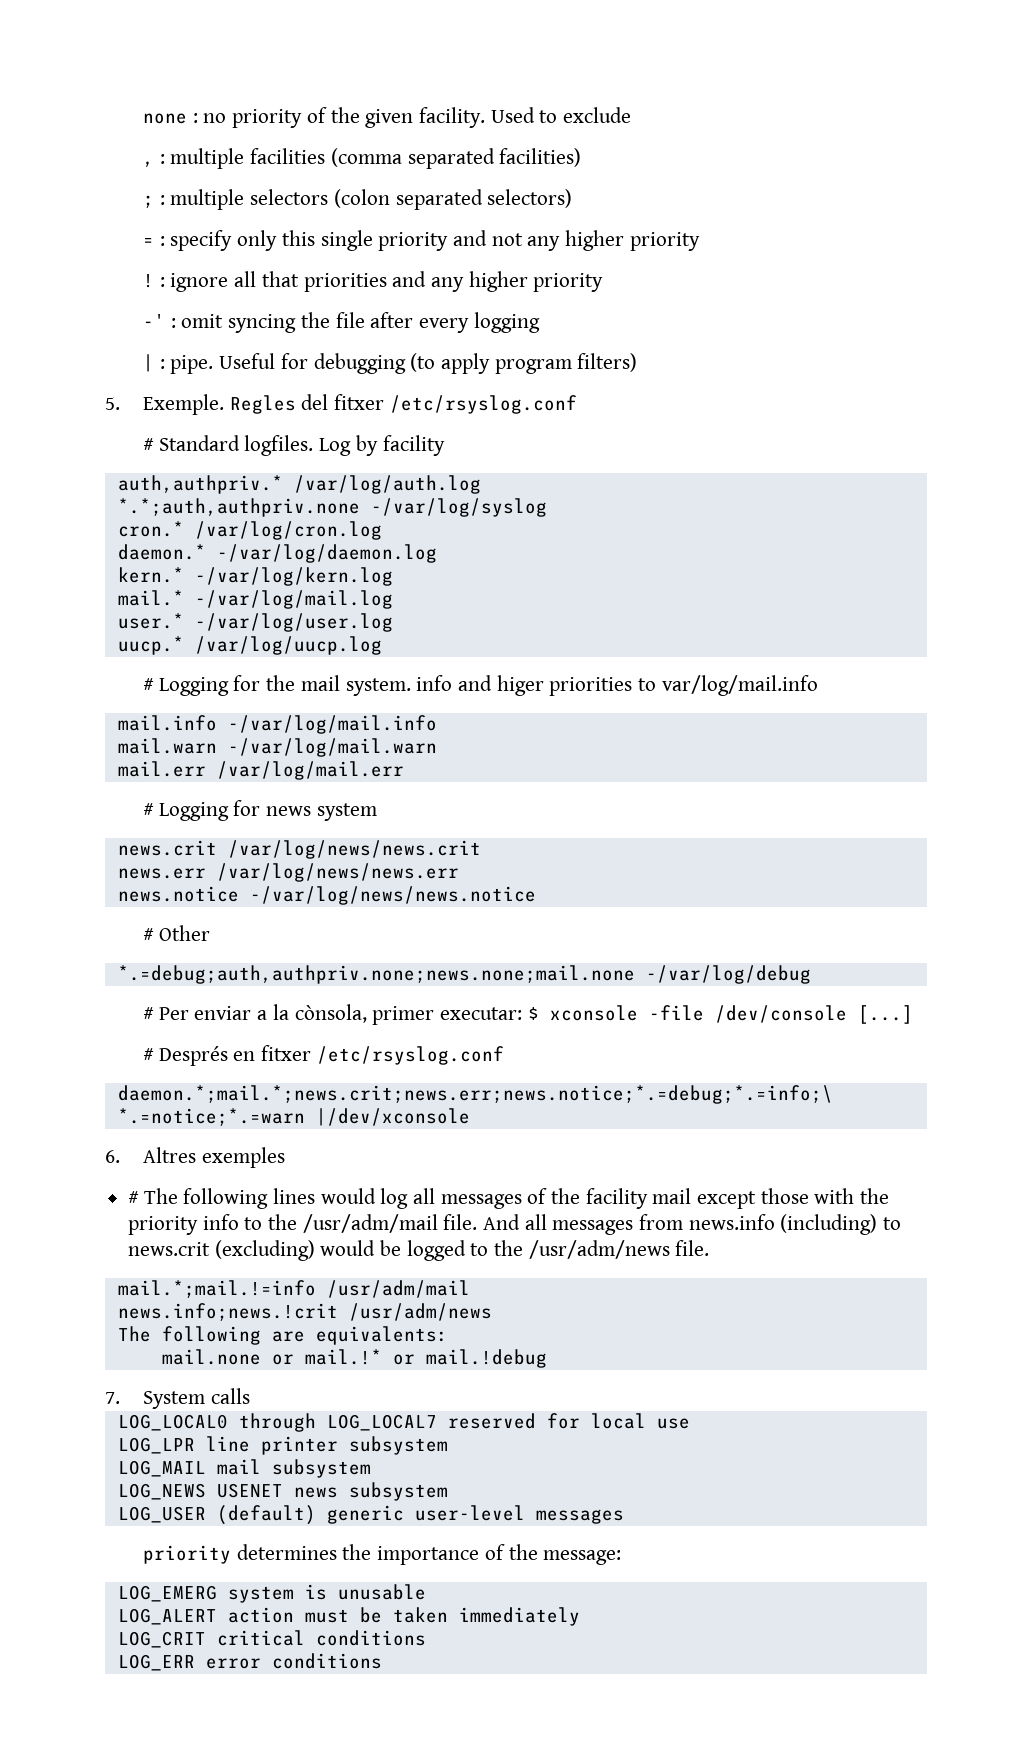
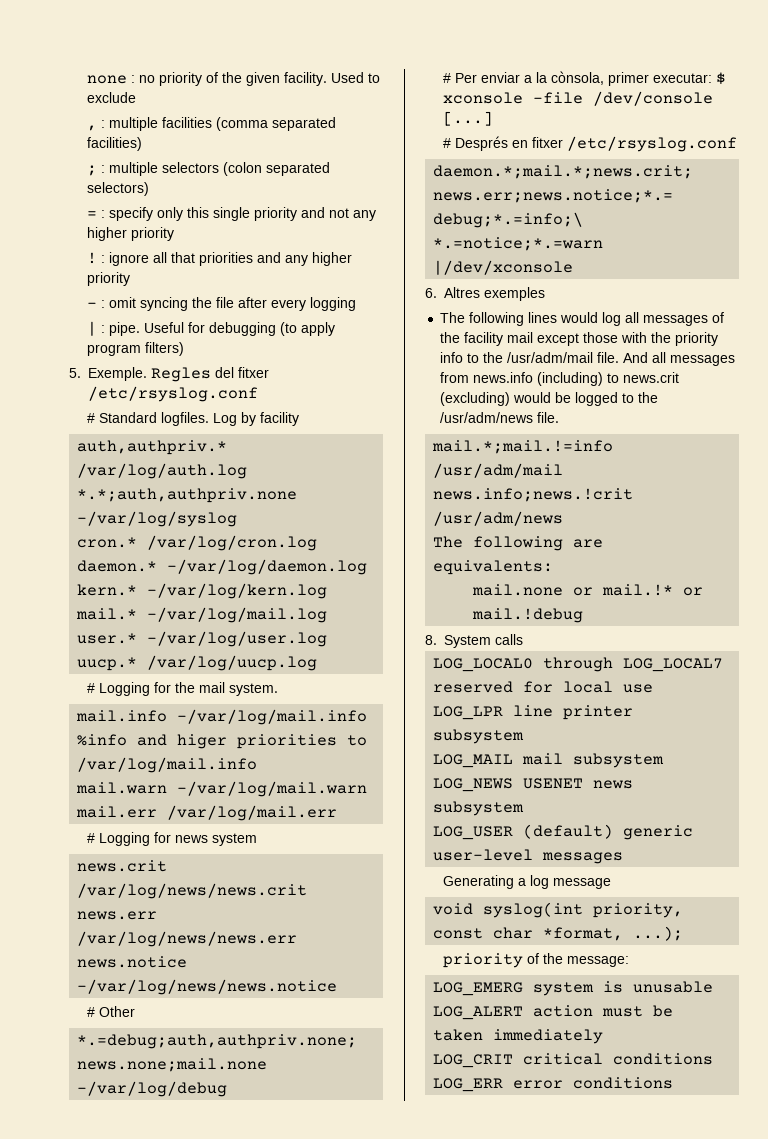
- -' : omit syncing the file after every logging
+ - : omit syncing the file after every logging
- # Logging for the mail system. info and higer priorities to var/log/mail.info
- mail.info -/var/log/mail.info
+ # Logging for the mail system.
+ mail.info -/var/log/mail.info %info and higer priorities to /var/log/mail.info
- # The following lines would log all messages of the facility mail except those with the priority info to the /usr/adm/mail file.
+ The following lines would log all messages of the facility mail except those with the priority info to the /usr/adm/mail file.
- 7. System calls
+ 8. System calls
- priority determines the importance of the message:
+ Generating a log message
+ void syslog(int priority, const char *format, ...);
+ priority of the message:

